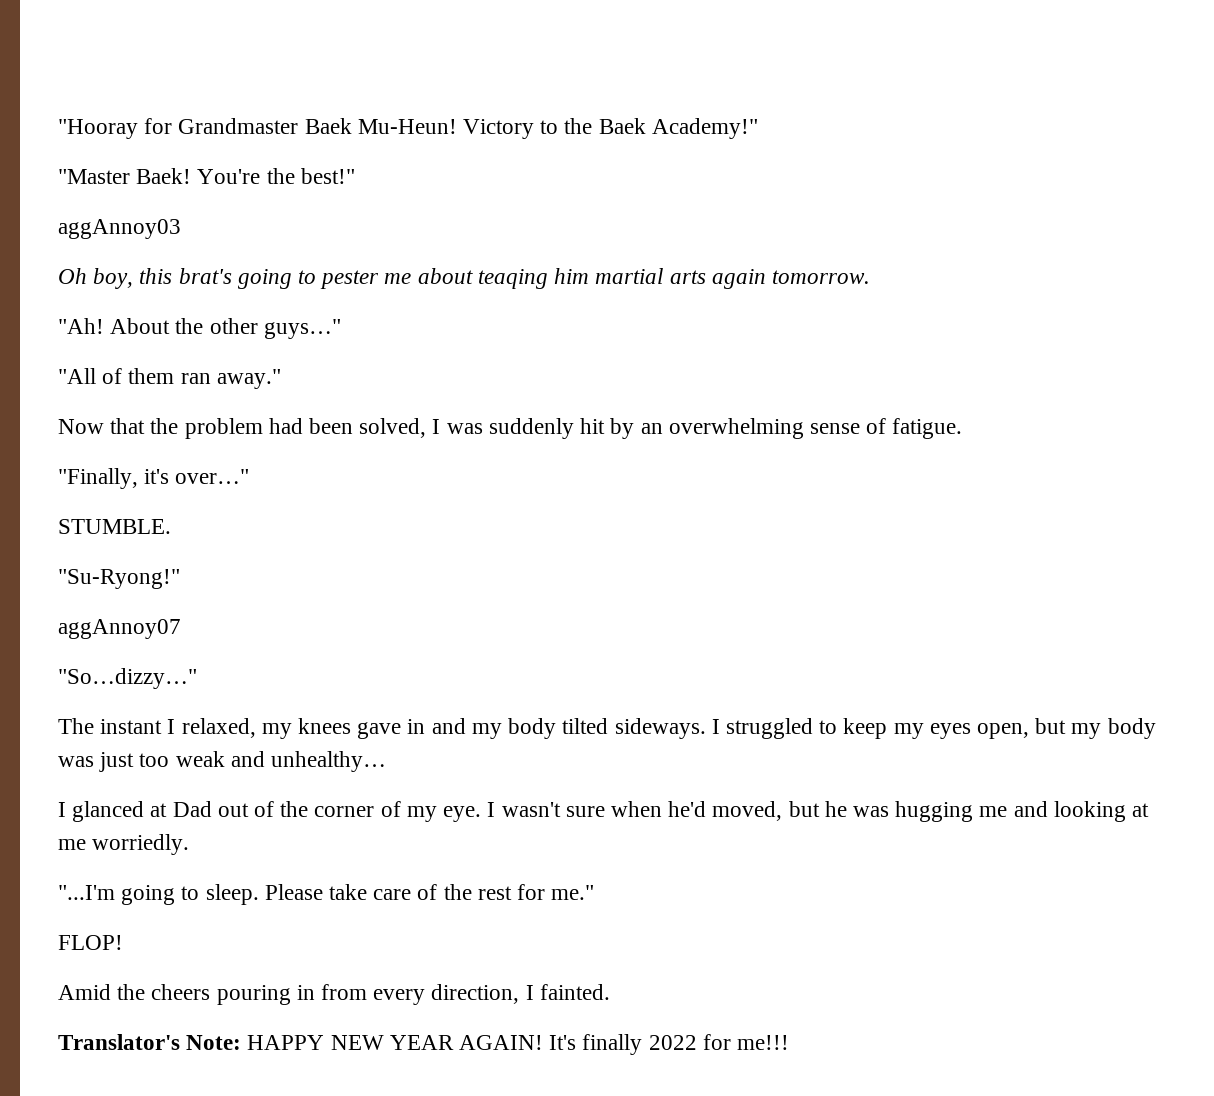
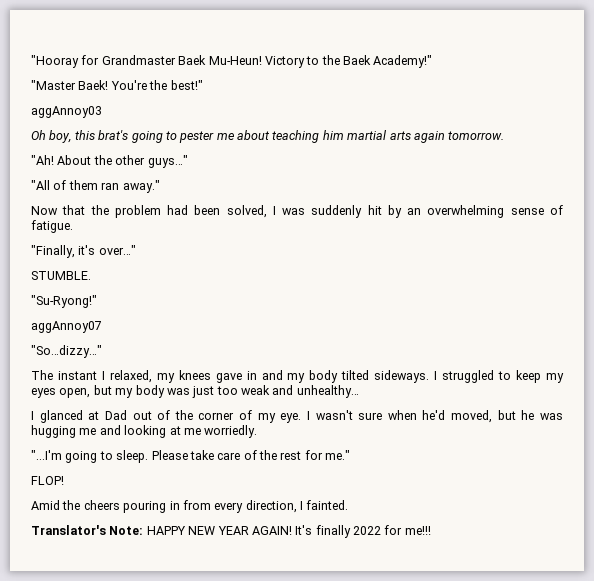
- Oh boy, this brat's going to pester me about teaqing him martial arts again tomorrow.
+ Oh boy, this brat's going to pester me about teaching him martial arts again tomorrow.

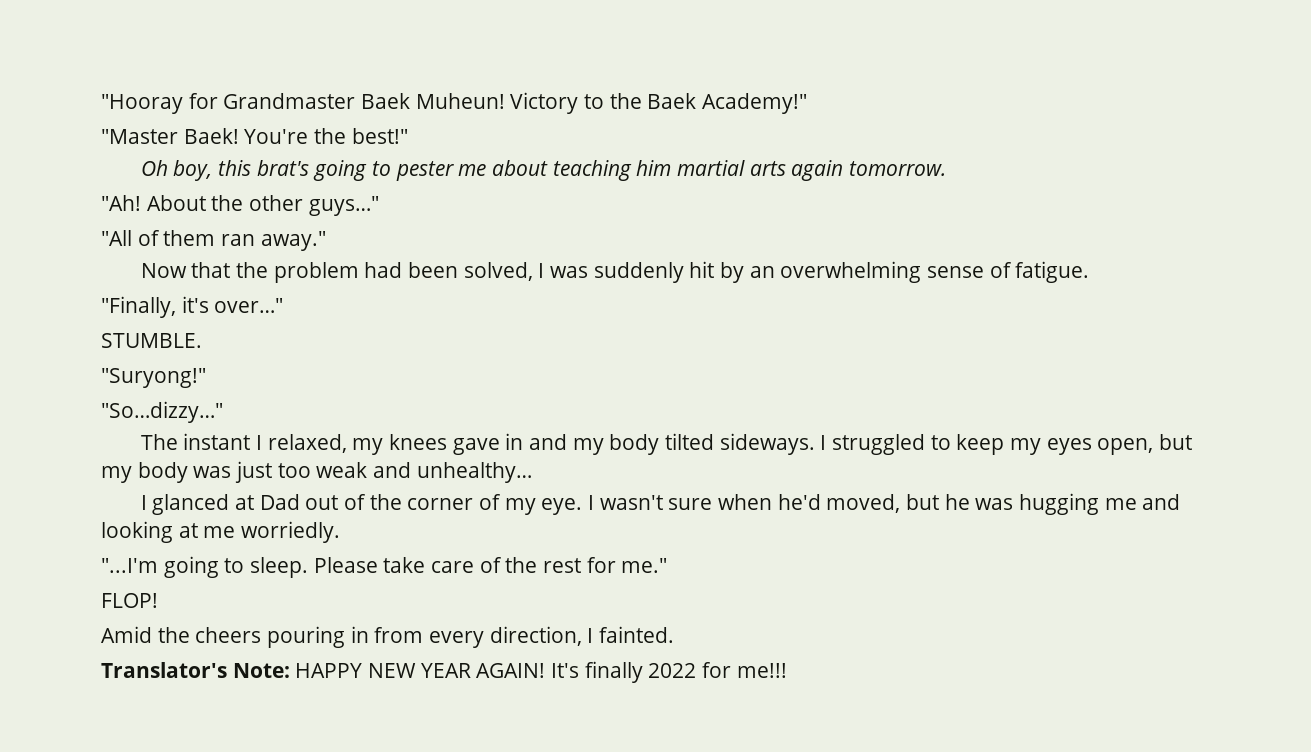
- "Hooray for Grandmaster Baek Mu-Heun!
+ "Hooray for Grandmaster Baek Muheun!
- aggAnnoy03
- "Su-Ryong!"
- aggAnnoy07
+ "Suryong!"

